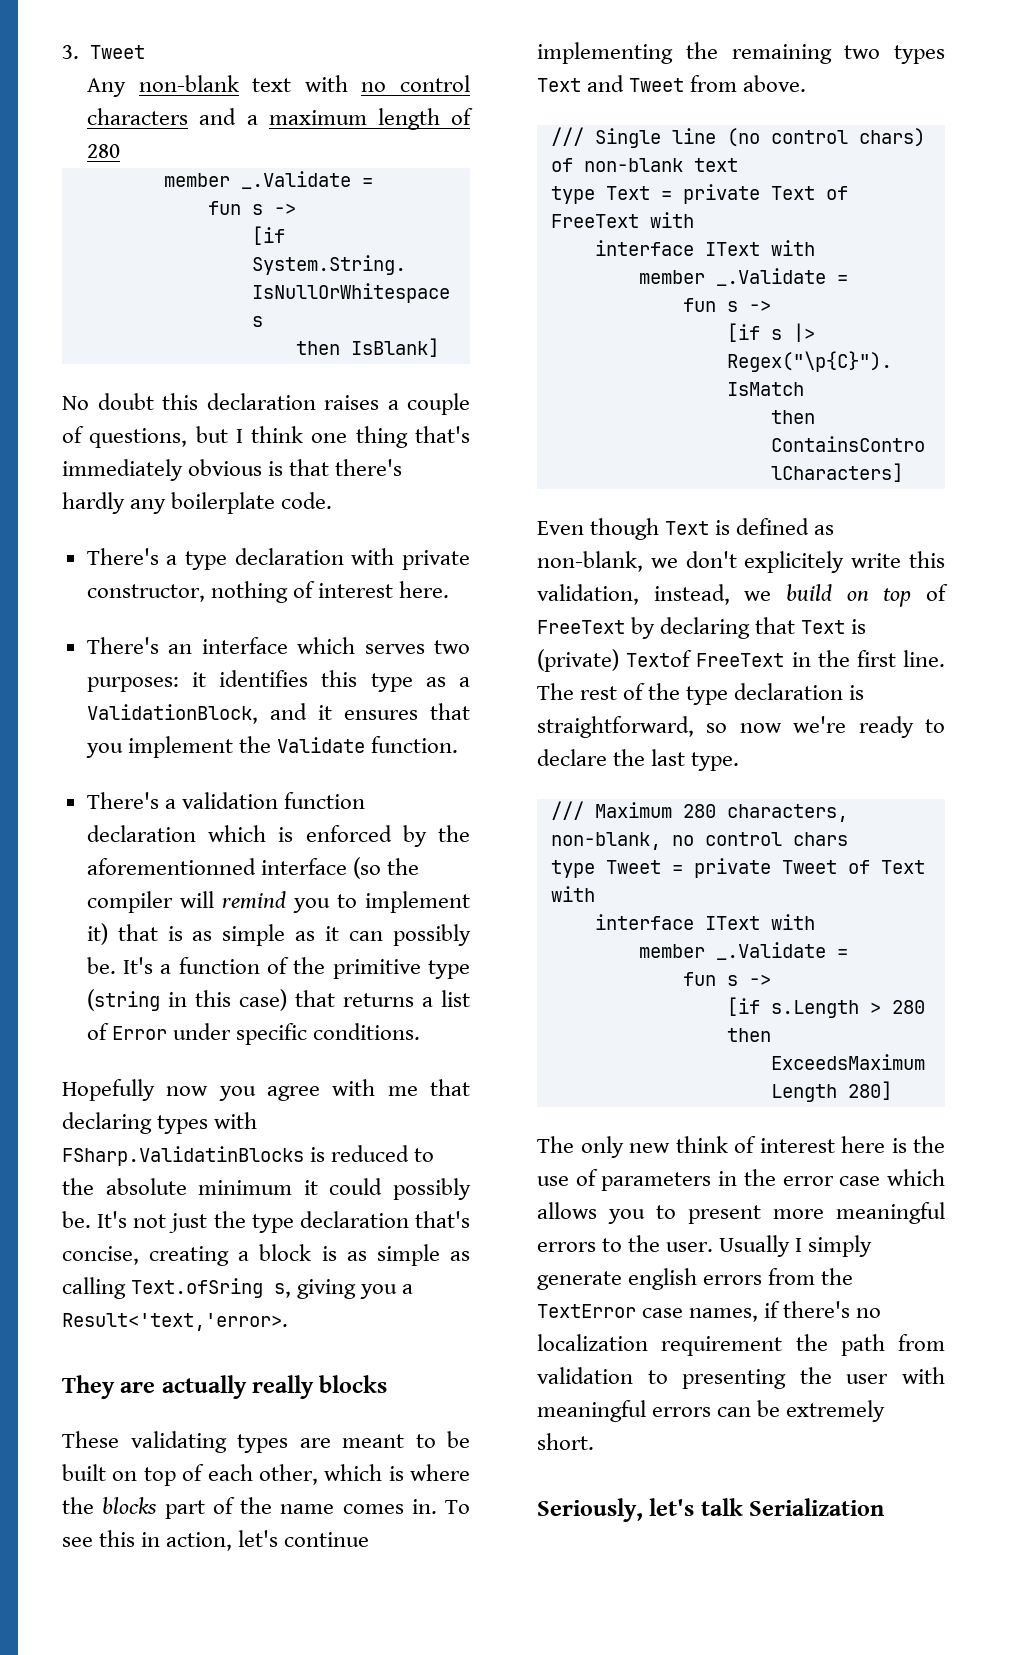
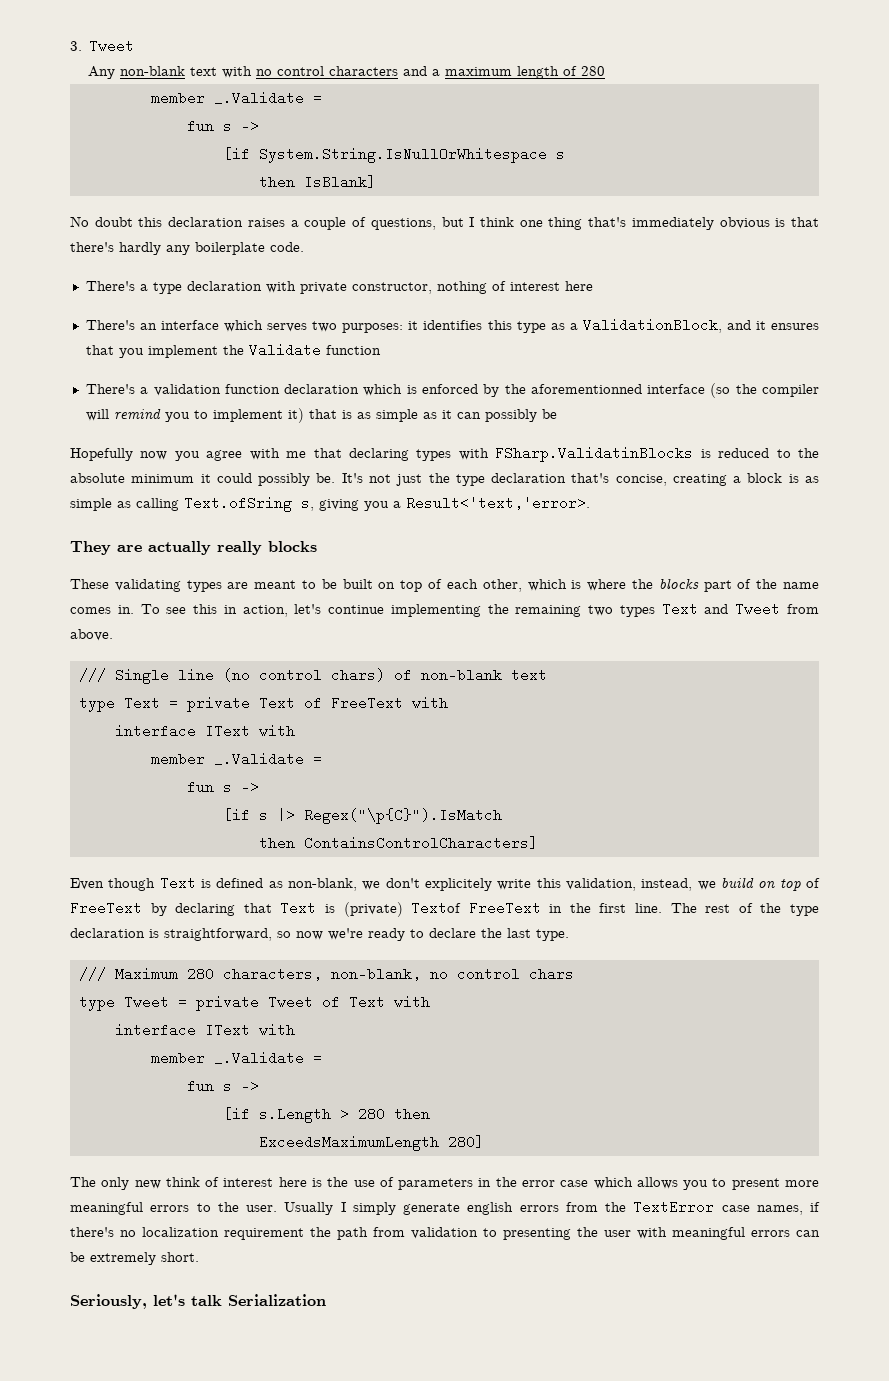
- There's a type declaration with private constructor, nothing of interest here.
+ There's a type declaration with private constructor, nothing of interest here
- There's an interface which serves two purposes: it identifies this type as a ValidationBlock, and it ensures that you implement the Validate function.
+ There's an interface which serves two purposes: it identifies this type as a ValidationBlock, and it ensures that you implement the Validate function
- There's a validation function declaration which is enforced by the aforementionned interface (so the compiler will remind you to implement it) that is as simple as it can possibly be. It's a function of the primitive type (string in this case) that returns a list of Error under specific conditions.
+ There's a validation function declaration which is enforced by the aforementionned interface (so the compiler will remind you to implement it) that is as simple as it can possibly be

